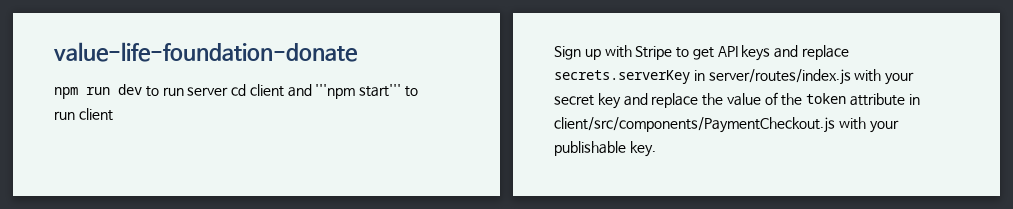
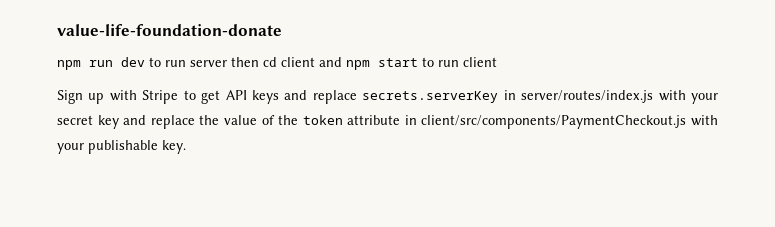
- npm run dev to run server cd client and '''npm start''' to run client
+ npm run dev to run server then cd client and npm start to run client

